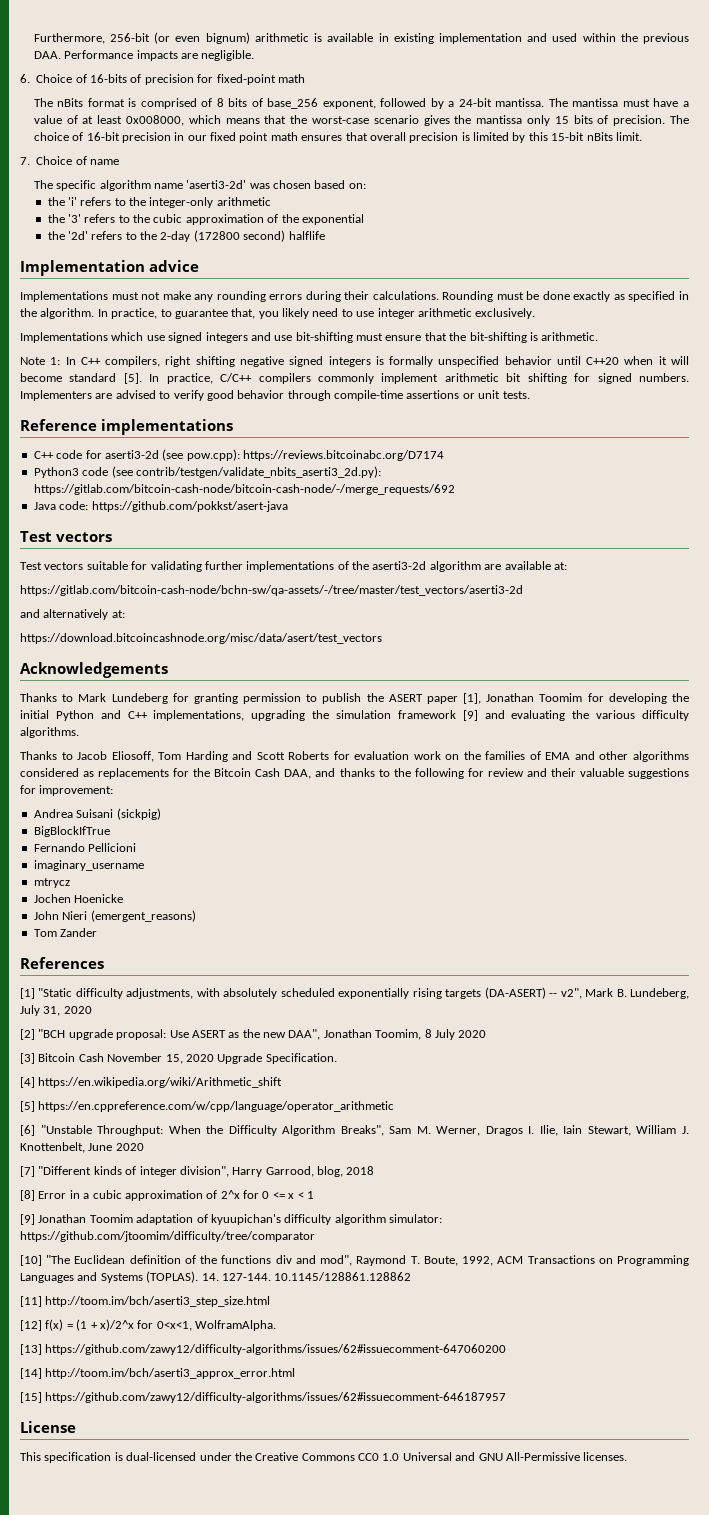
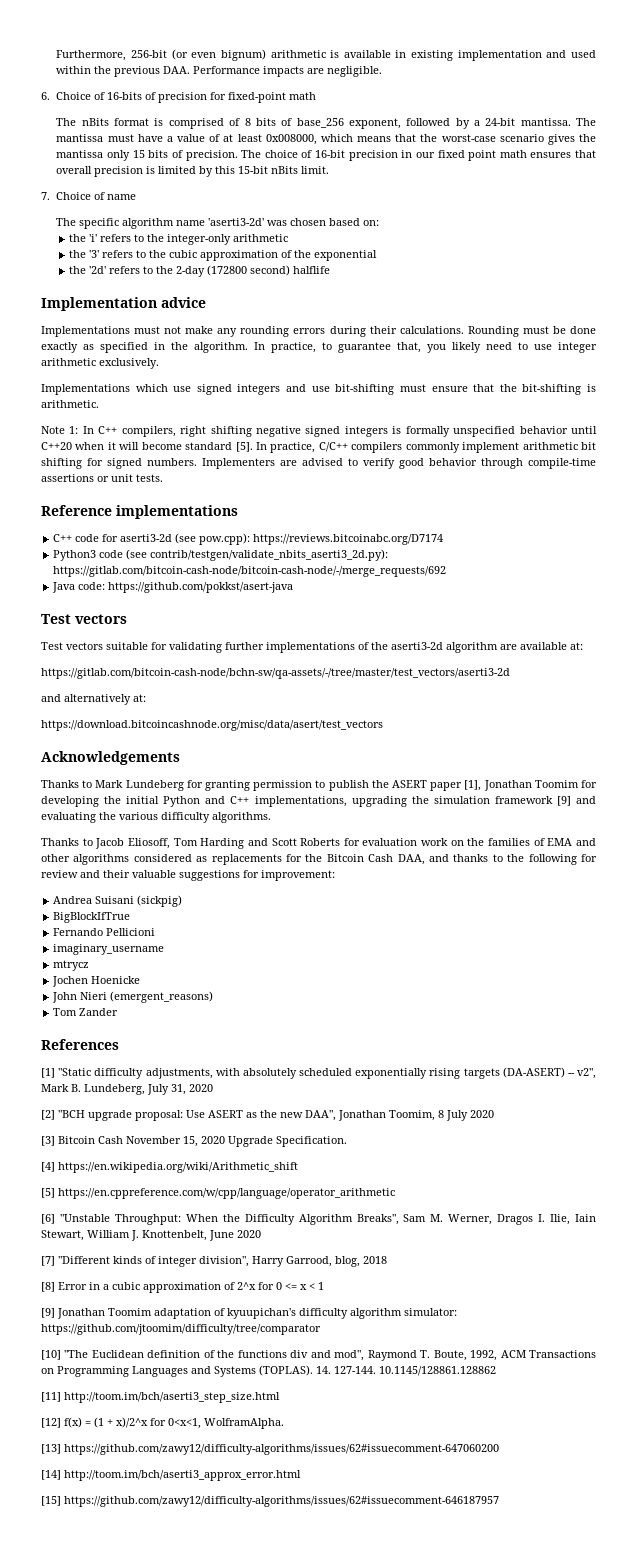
- License
- This specification is dual-licensed under the Creative Commons CC0 1.0 Universal and GNU All-Permissive licenses.

